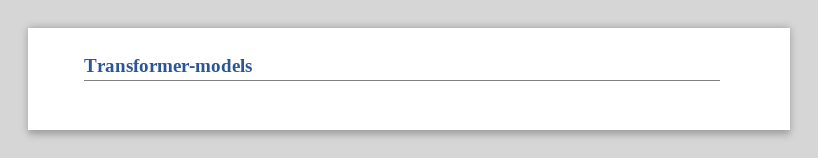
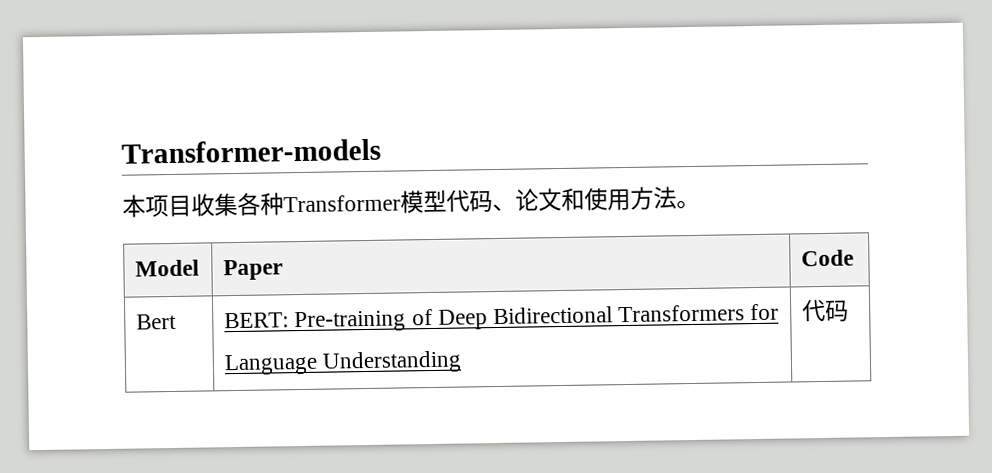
+ 本项目收集各种Transformer模型代码、论文和使用方法。
+ Model | Paper | Code
+ Bert | BERT: Pre-training of Deep Bidirectional Transformers for Language Understanding | 代码

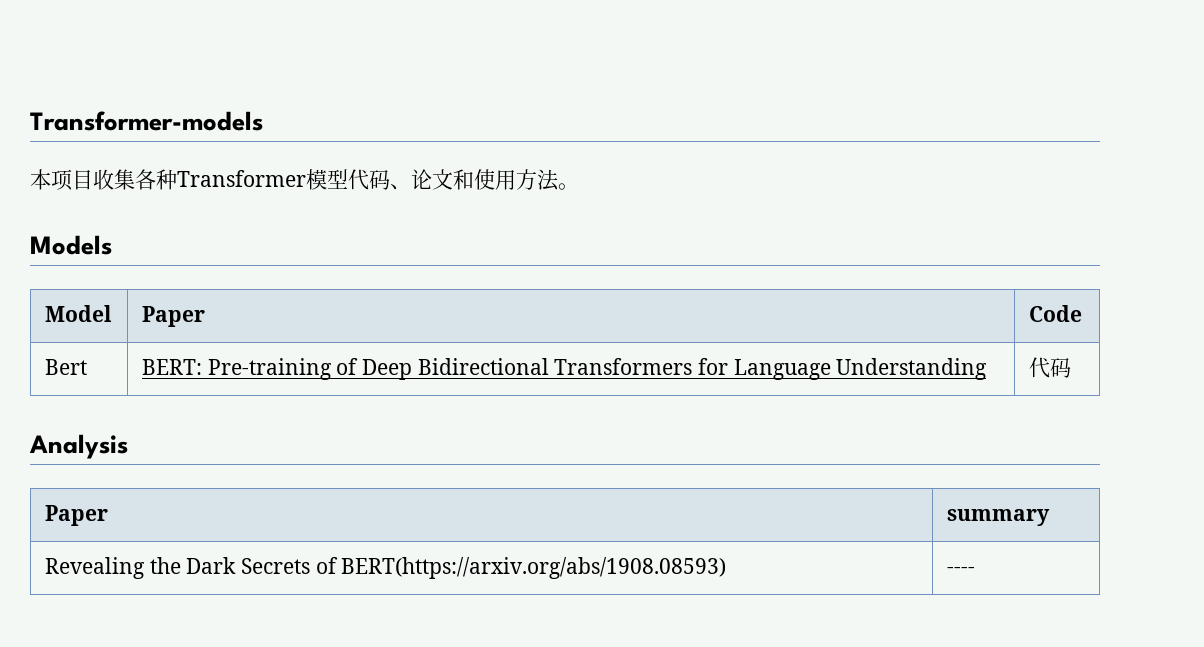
+ Models
+ Analysis
+ Paper | summary
+ Revealing the Dark Secrets of BERT(https://arxiv.org/abs/1908.08593) | ----

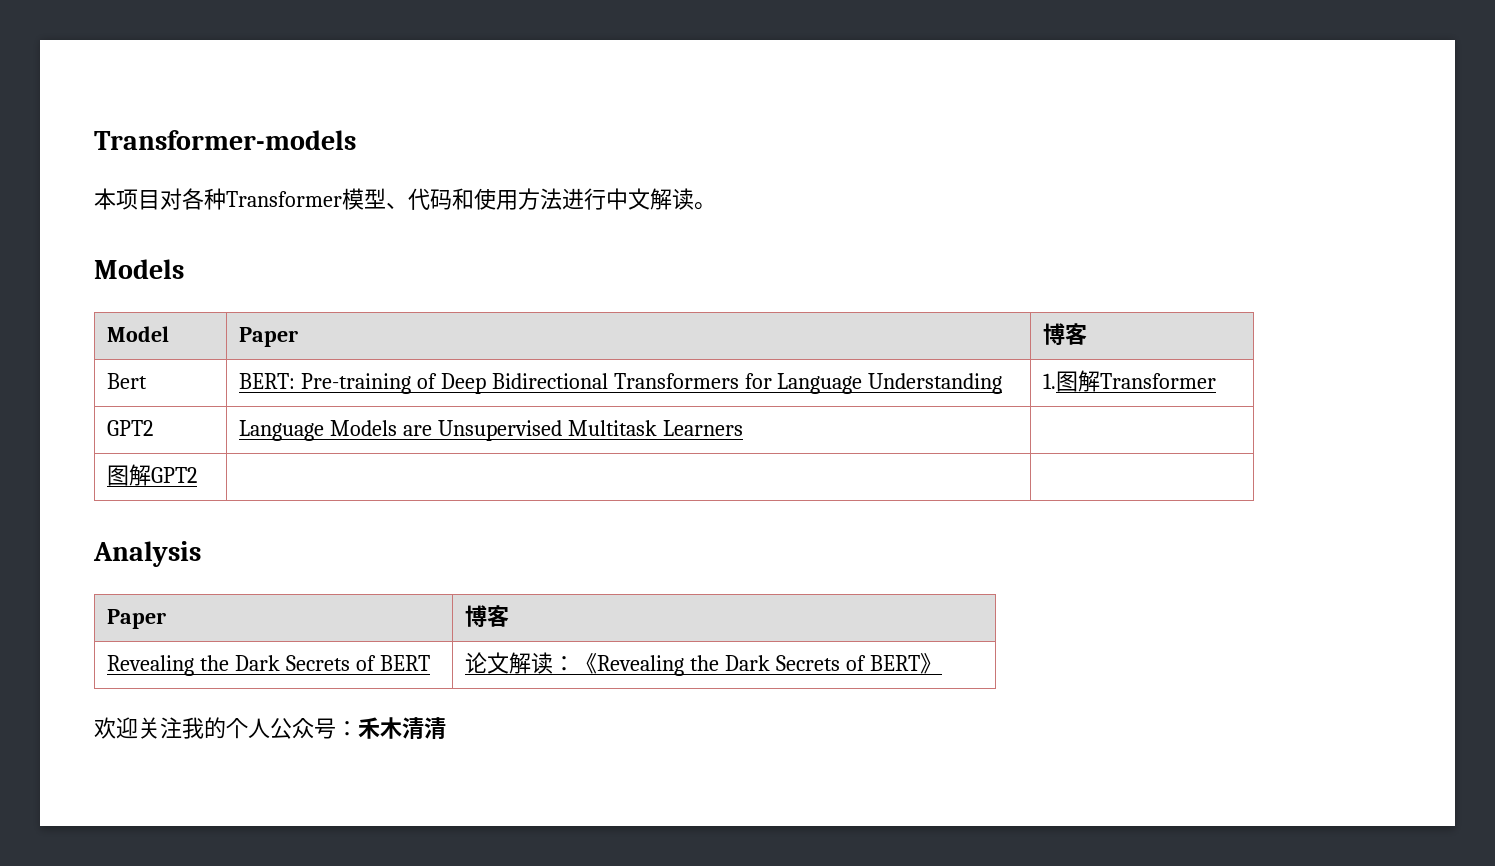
- 本项目收集各种Transformer模型代码、论文和使用方法。
+ 本项目对各种Transformer模型、代码和使用方法进行中文解读。
- Model | Paper | Code
+ Model | Paper | 博客
- Bert | BERT: Pre-training of Deep Bidirectional Transformers for Language Understanding | 代码
+ Bert | BERT: Pre-training of Deep Bidirectional Transformers for Language Understanding | 1.图解Transformer
+ GPT2 | Language Models are Unsupervised Multitask Learners |
+ 图解GPT2 | |
  Analysis
- Paper | summary
- Revealing the Dark Secrets of BERT(https://arxiv.org/abs/1908.08593) | ----
+ Paper | 博客
+ Revealing the Dark Secrets of BERT | 论文解读：《Revealing the Dark Secrets of BERT》
+ 欢迎关注我的个人公众号：禾木清清

